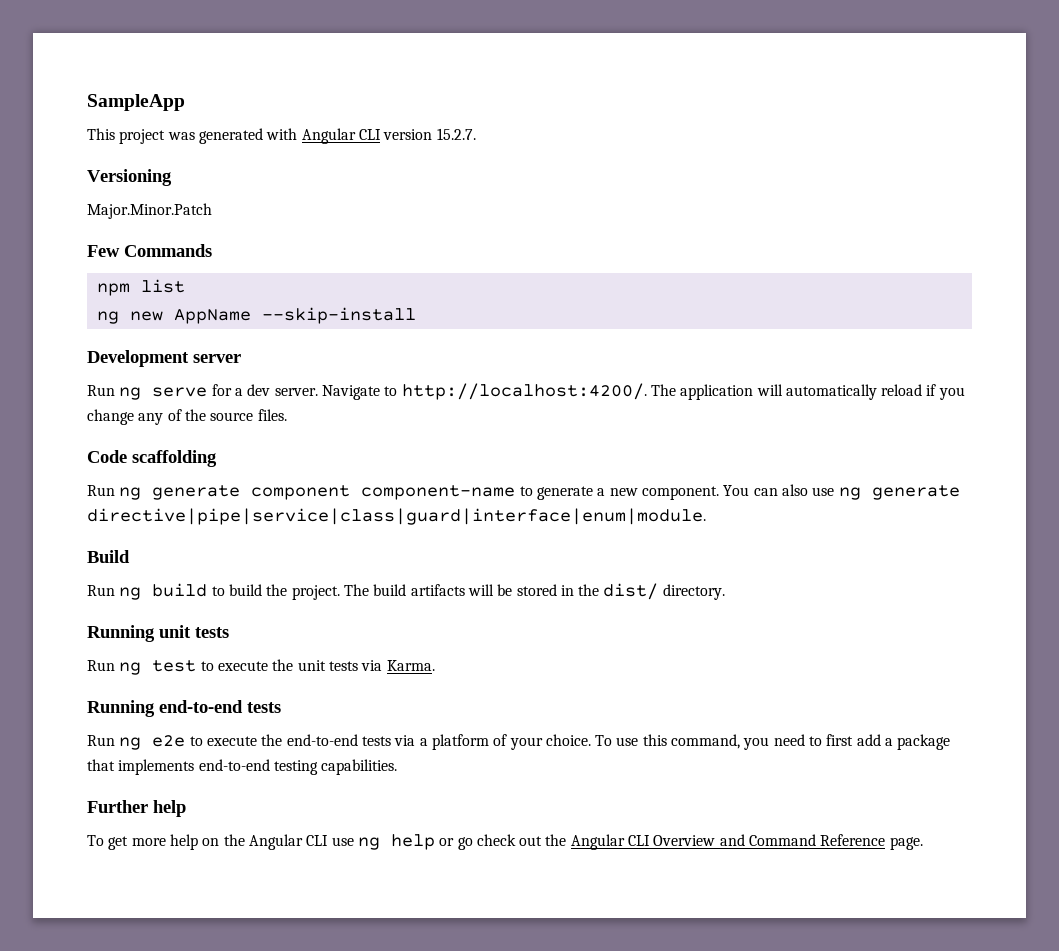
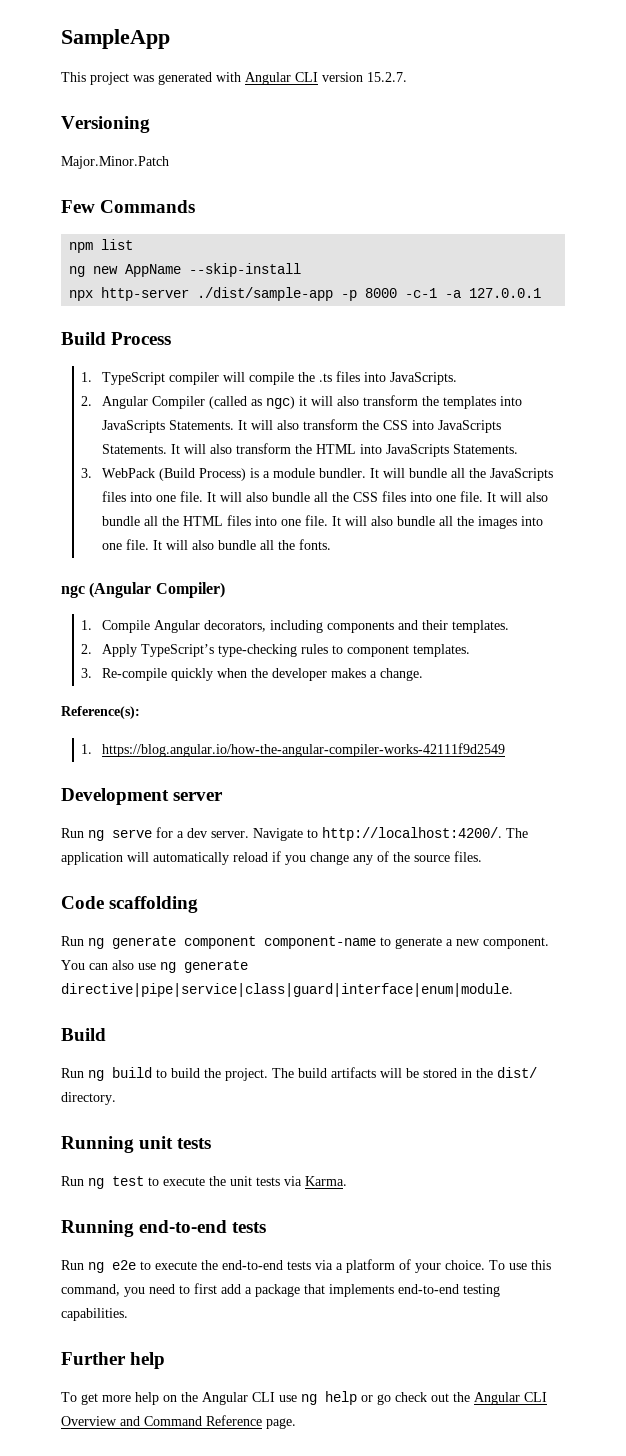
+ npx http-server ./dist/sample-app -p 8000 -c-1 -a 127.0.0.1
+ Build Process
+ 1. TypeScript compiler will compile the .ts files into JavaScripts.
+ 2. Angular Compiler (called as ngc) it will also transform the templates into JavaScripts Statements. It will also transform the CSS into JavaScripts Statements. It will also transform the HTML into JavaScripts Statements.
+ 3. WebPack (Build Process) is a module bundler. It will bundle all the JavaScripts files into one file. It will also bundle all the CSS files into one file. It will also bundle all the HTML files into one file. It will also bundle all the images into one file. It will also bundle all the fonts.
+ ngc (Angular Compiler)
+ 1. Compile Angular decorators, including components and their templates.
+ 2. Apply TypeScript’s type-checking rules to component templates.
+ 3. Re-compile quickly when the developer makes a change.
+ Reference(s):
+ 1. https://blog.angular.io/how-the-angular-compiler-works-42111f9d2549

